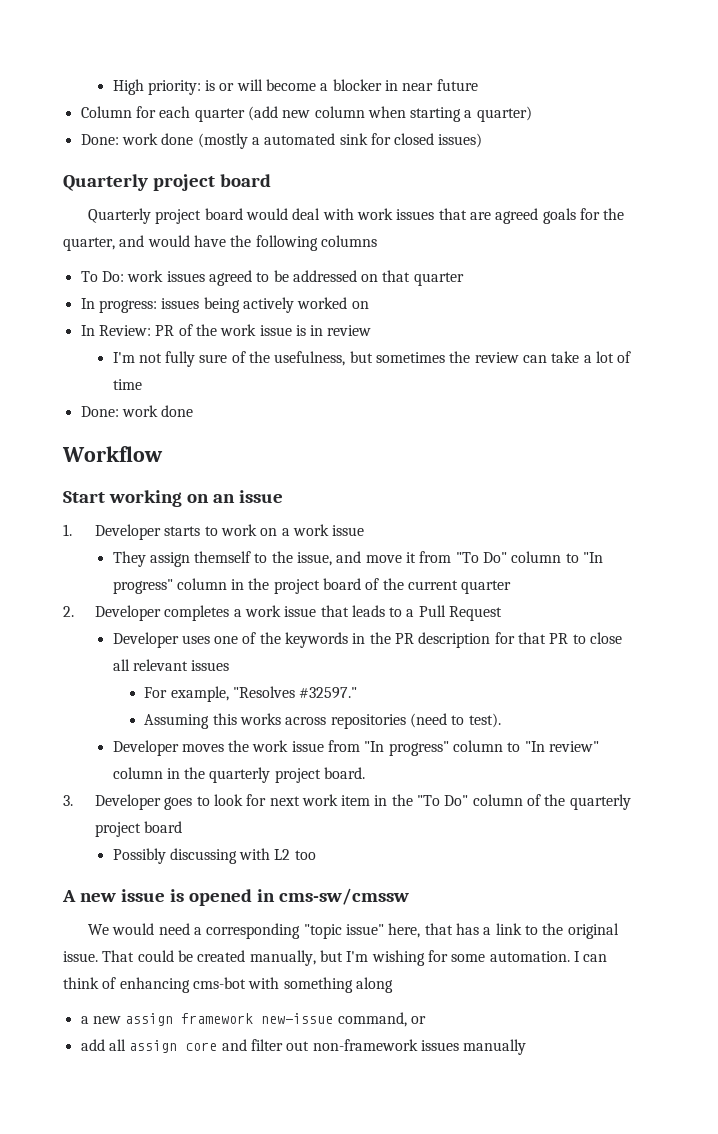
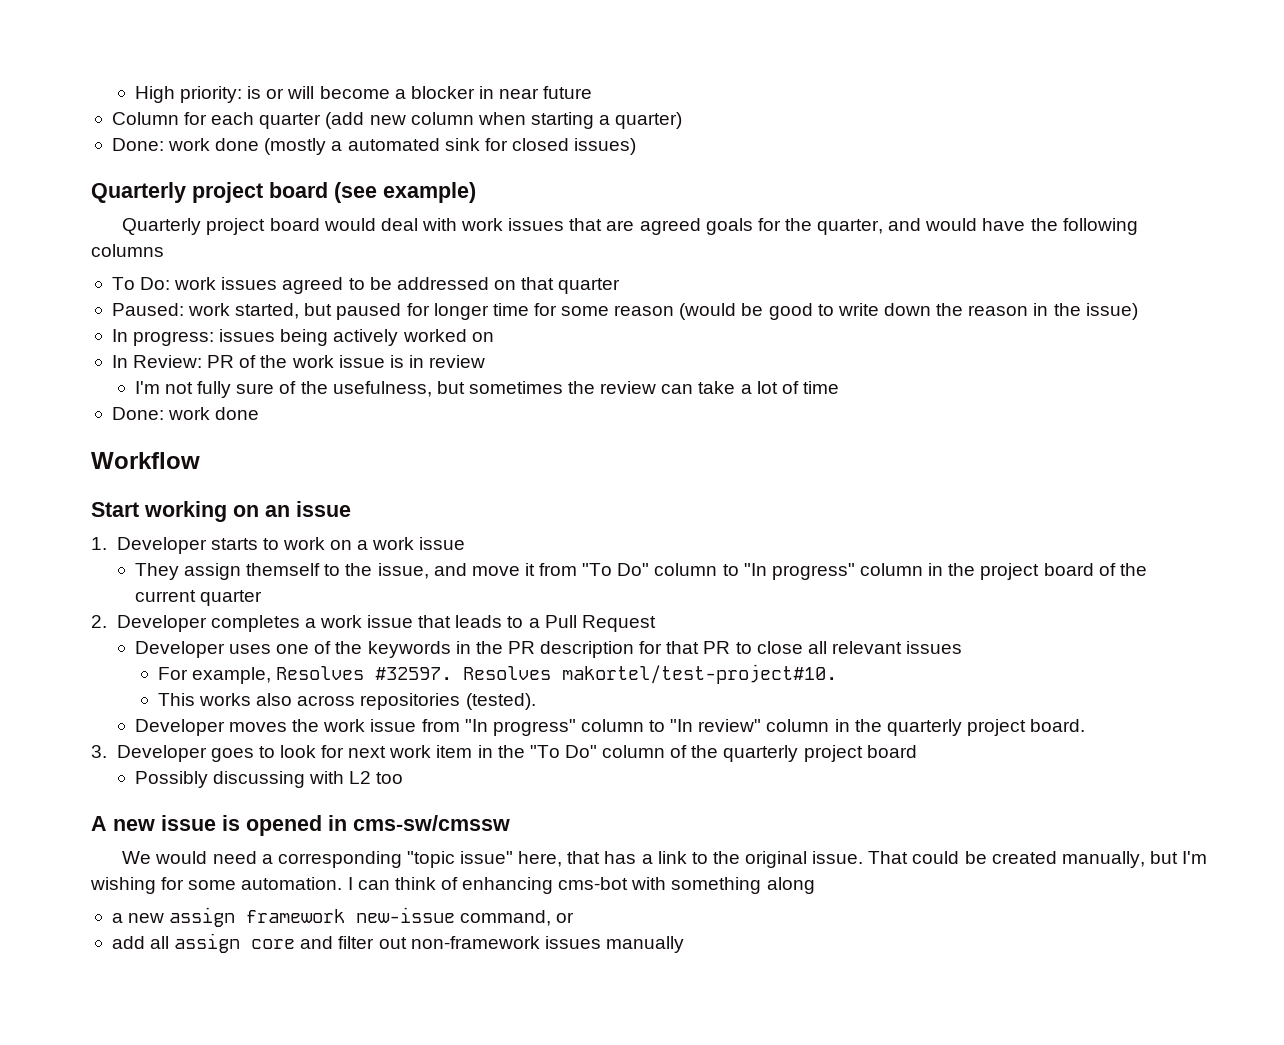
  Done: work done (mostly a automated sink for closed issues)
- Quarterly project board
+ Quarterly project board (see example)
+ Paused: work started, but paused for longer time for some reason (would be good to write down the reason in the issue)
- For example, "Resolves #32597."
- Assuming this works across repositories (need to test).
+ For example, Resolves #32597. Resolves makortel/test-project#10.
+ This works also across repositories (tested).

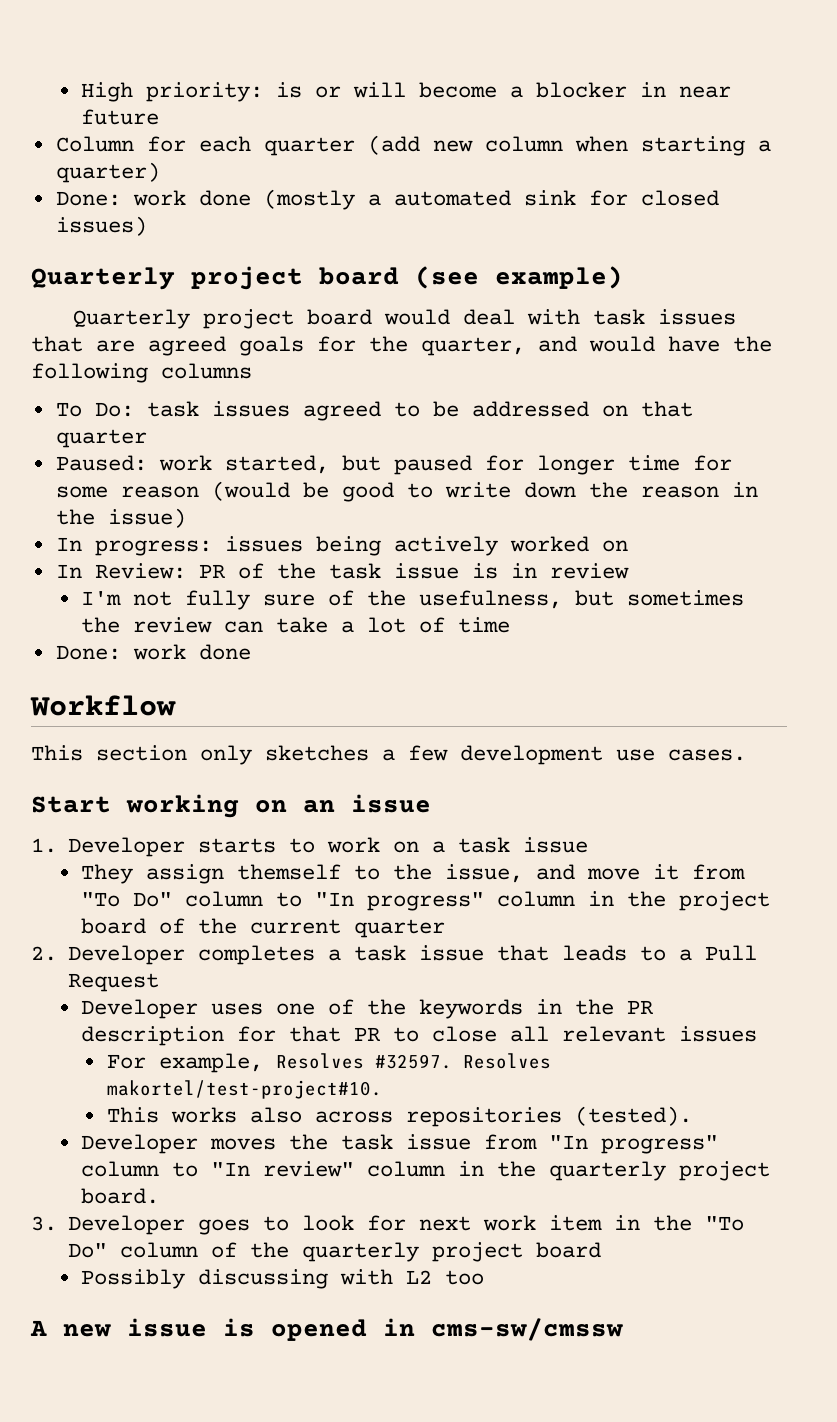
- Quarterly project board would deal with work issues that are agreed goals for the quarter, and would have the following columns
+ Quarterly project board would deal with task issues that are agreed goals for the quarter, and would have the following columns
- To Do: work issues agreed to be addressed on that quarter
+ To Do: task issues agreed to be addressed on that quarter
- In Review: PR of the work issue is in review
+ In Review: PR of the task issue is in review
+ This section only sketches a few development use cases.
- 1. Developer starts to work on a work issue
+ 1. Developer starts to work on a task issue
- 2. Developer completes a work issue that leads to a Pull Request
+ 2. Developer completes a task issue that leads to a Pull Request
- Developer moves the work issue from "In progress" column to "In review" column in the quarterly project board.
+ Developer moves the task issue from "In progress" column to "In review" column in the quarterly project board.
- We would need a corresponding "topic issue" here, that has a link to the original issue. That could be created manually, but I'm wishing for some automation. I can think of enhancing cms-bot with something along
- a new assign framework new-issue command, or
- add all assign core and filter out non-framework issues manually

